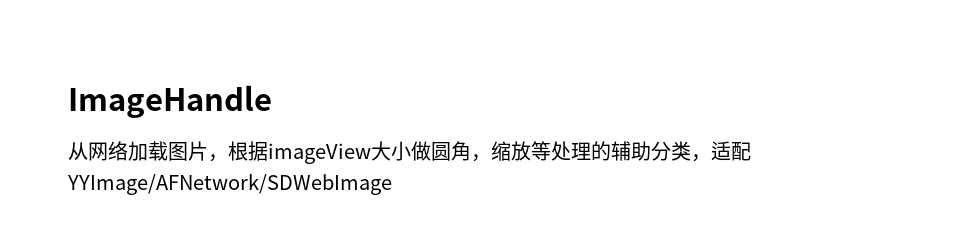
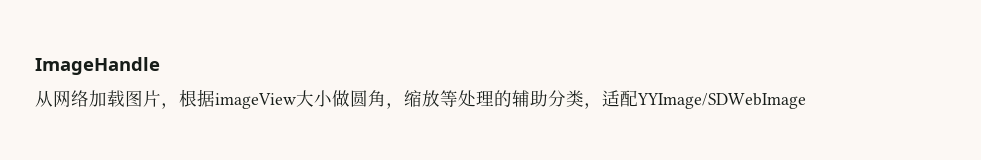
- 从网络加载图片，根据imageView大小做圆角，缩放等处理的辅助分类，适配YYImage/AFNetwork/SDWebImage
+ 从网络加载图片，根据imageView大小做圆角，缩放等处理的辅助分类，适配YYImage/SDWebImage

